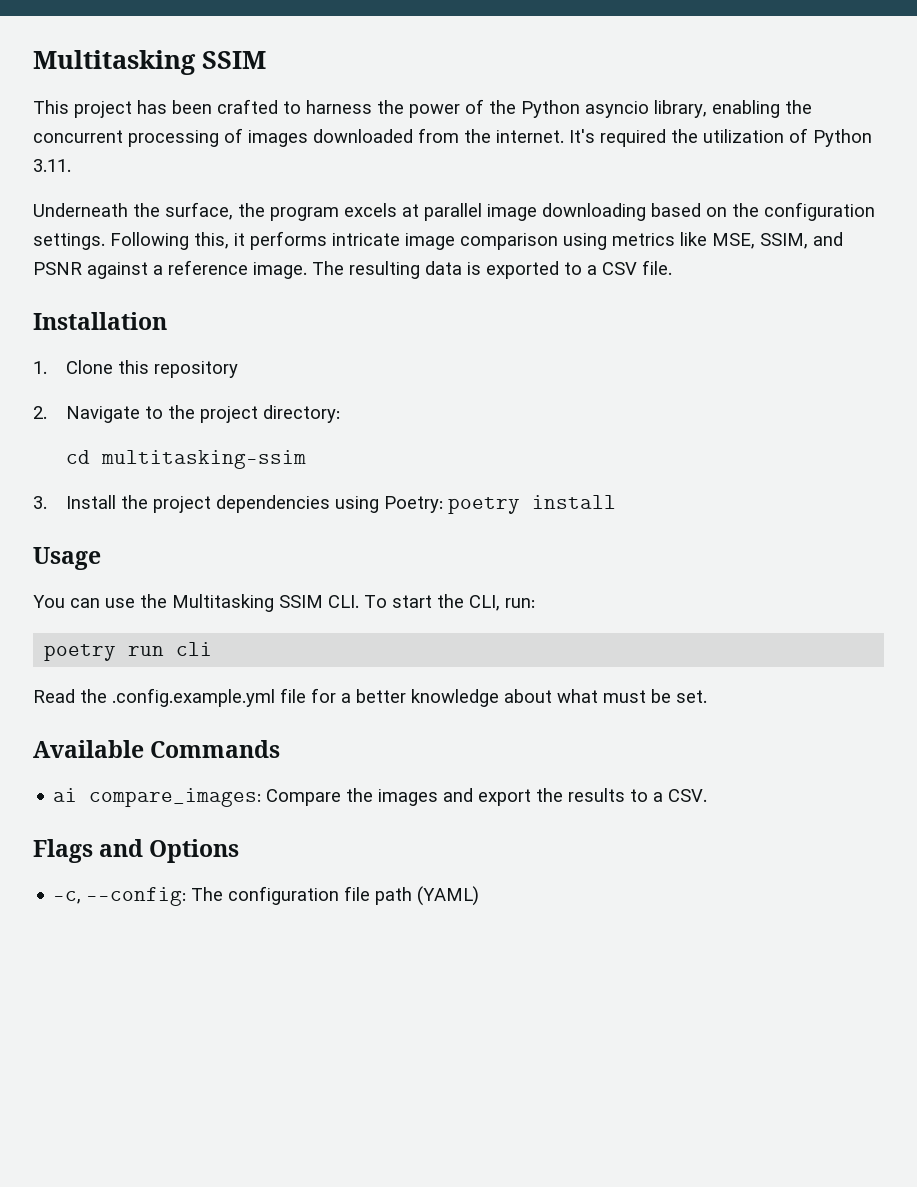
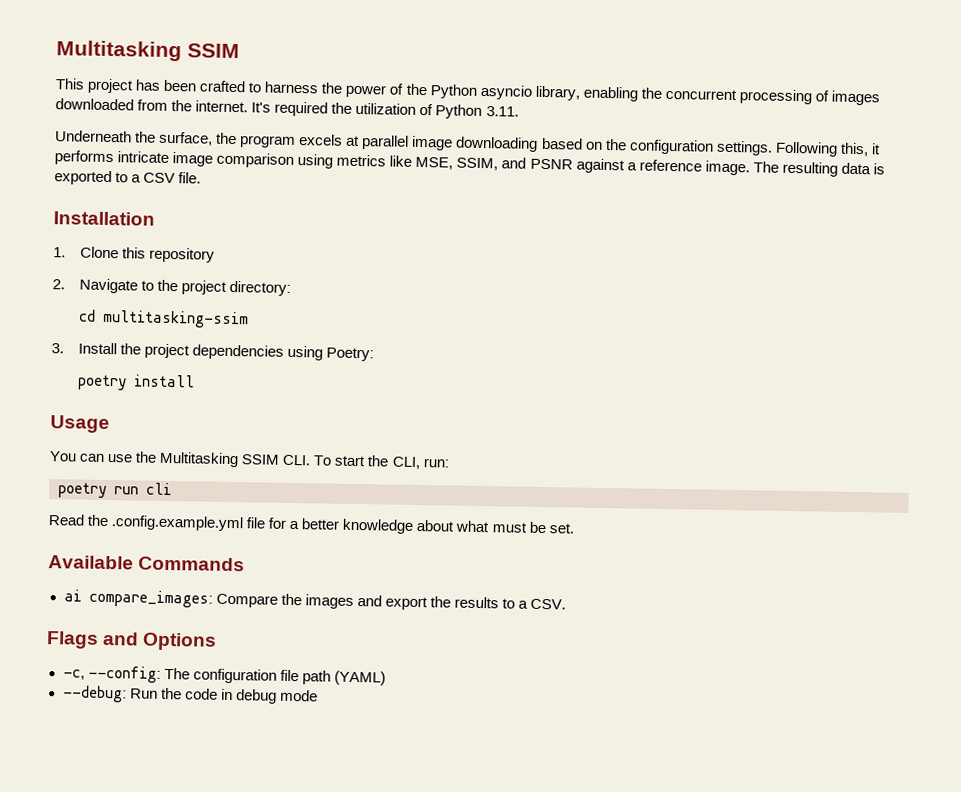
- 3. Install the project dependencies using Poetry: poetry install
+ 3. Install the project dependencies using Poetry:
+ poetry install
+ --debug: Run the code in debug mode

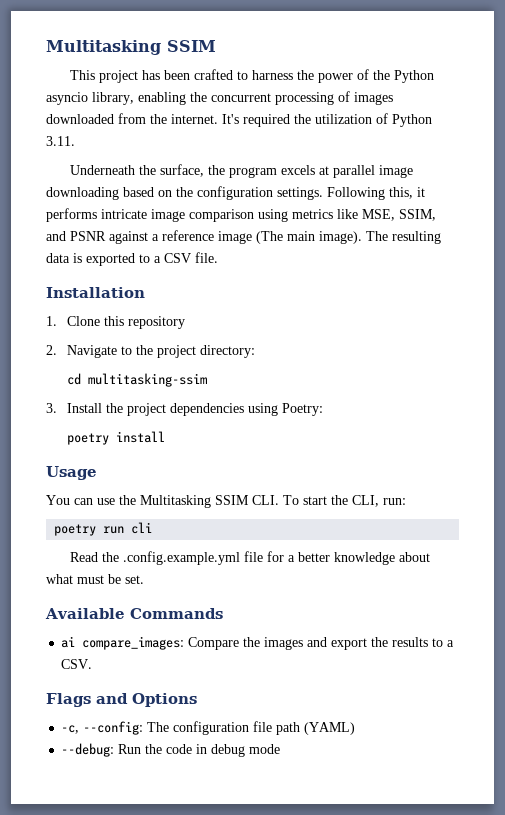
- Following this, it performs intricate image comparison using metrics like MSE, SSIM, and PSNR against a reference image.
+ Following this, it performs intricate image comparison using metrics like MSE, SSIM, and PSNR against a reference image (The main image).

